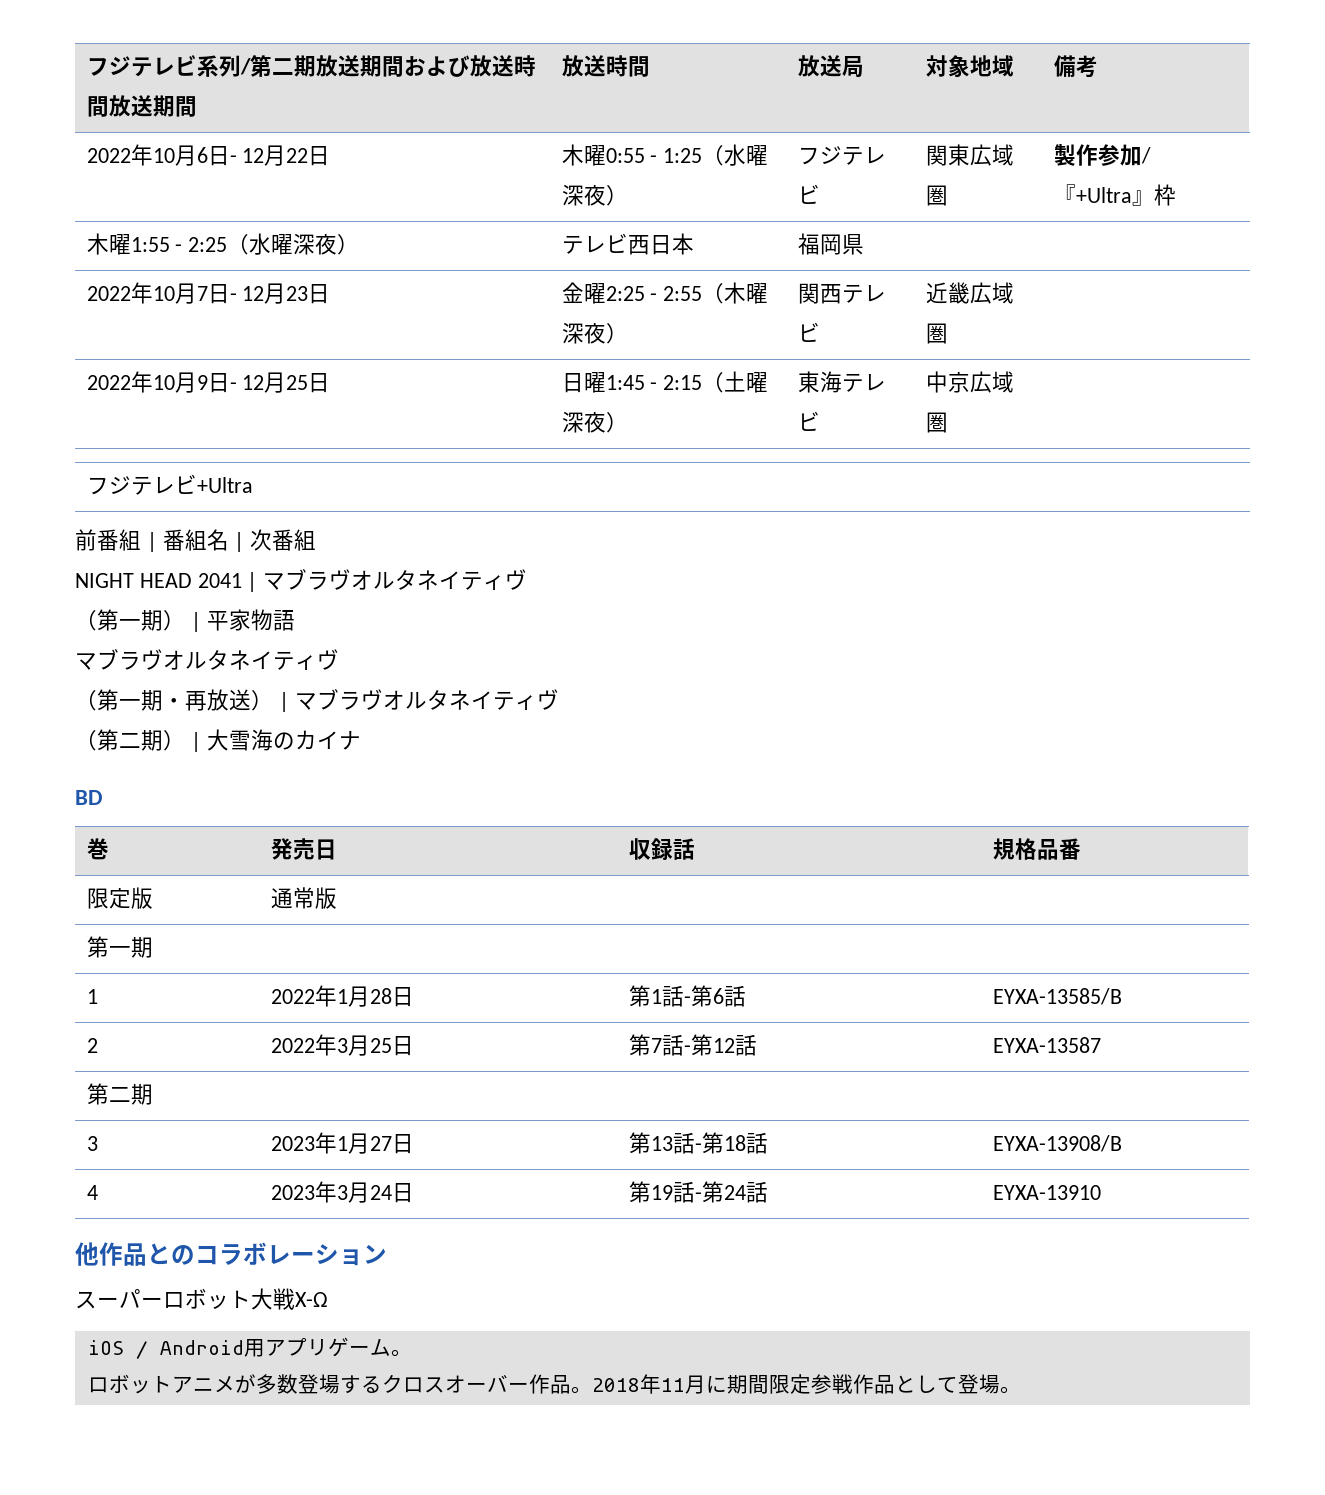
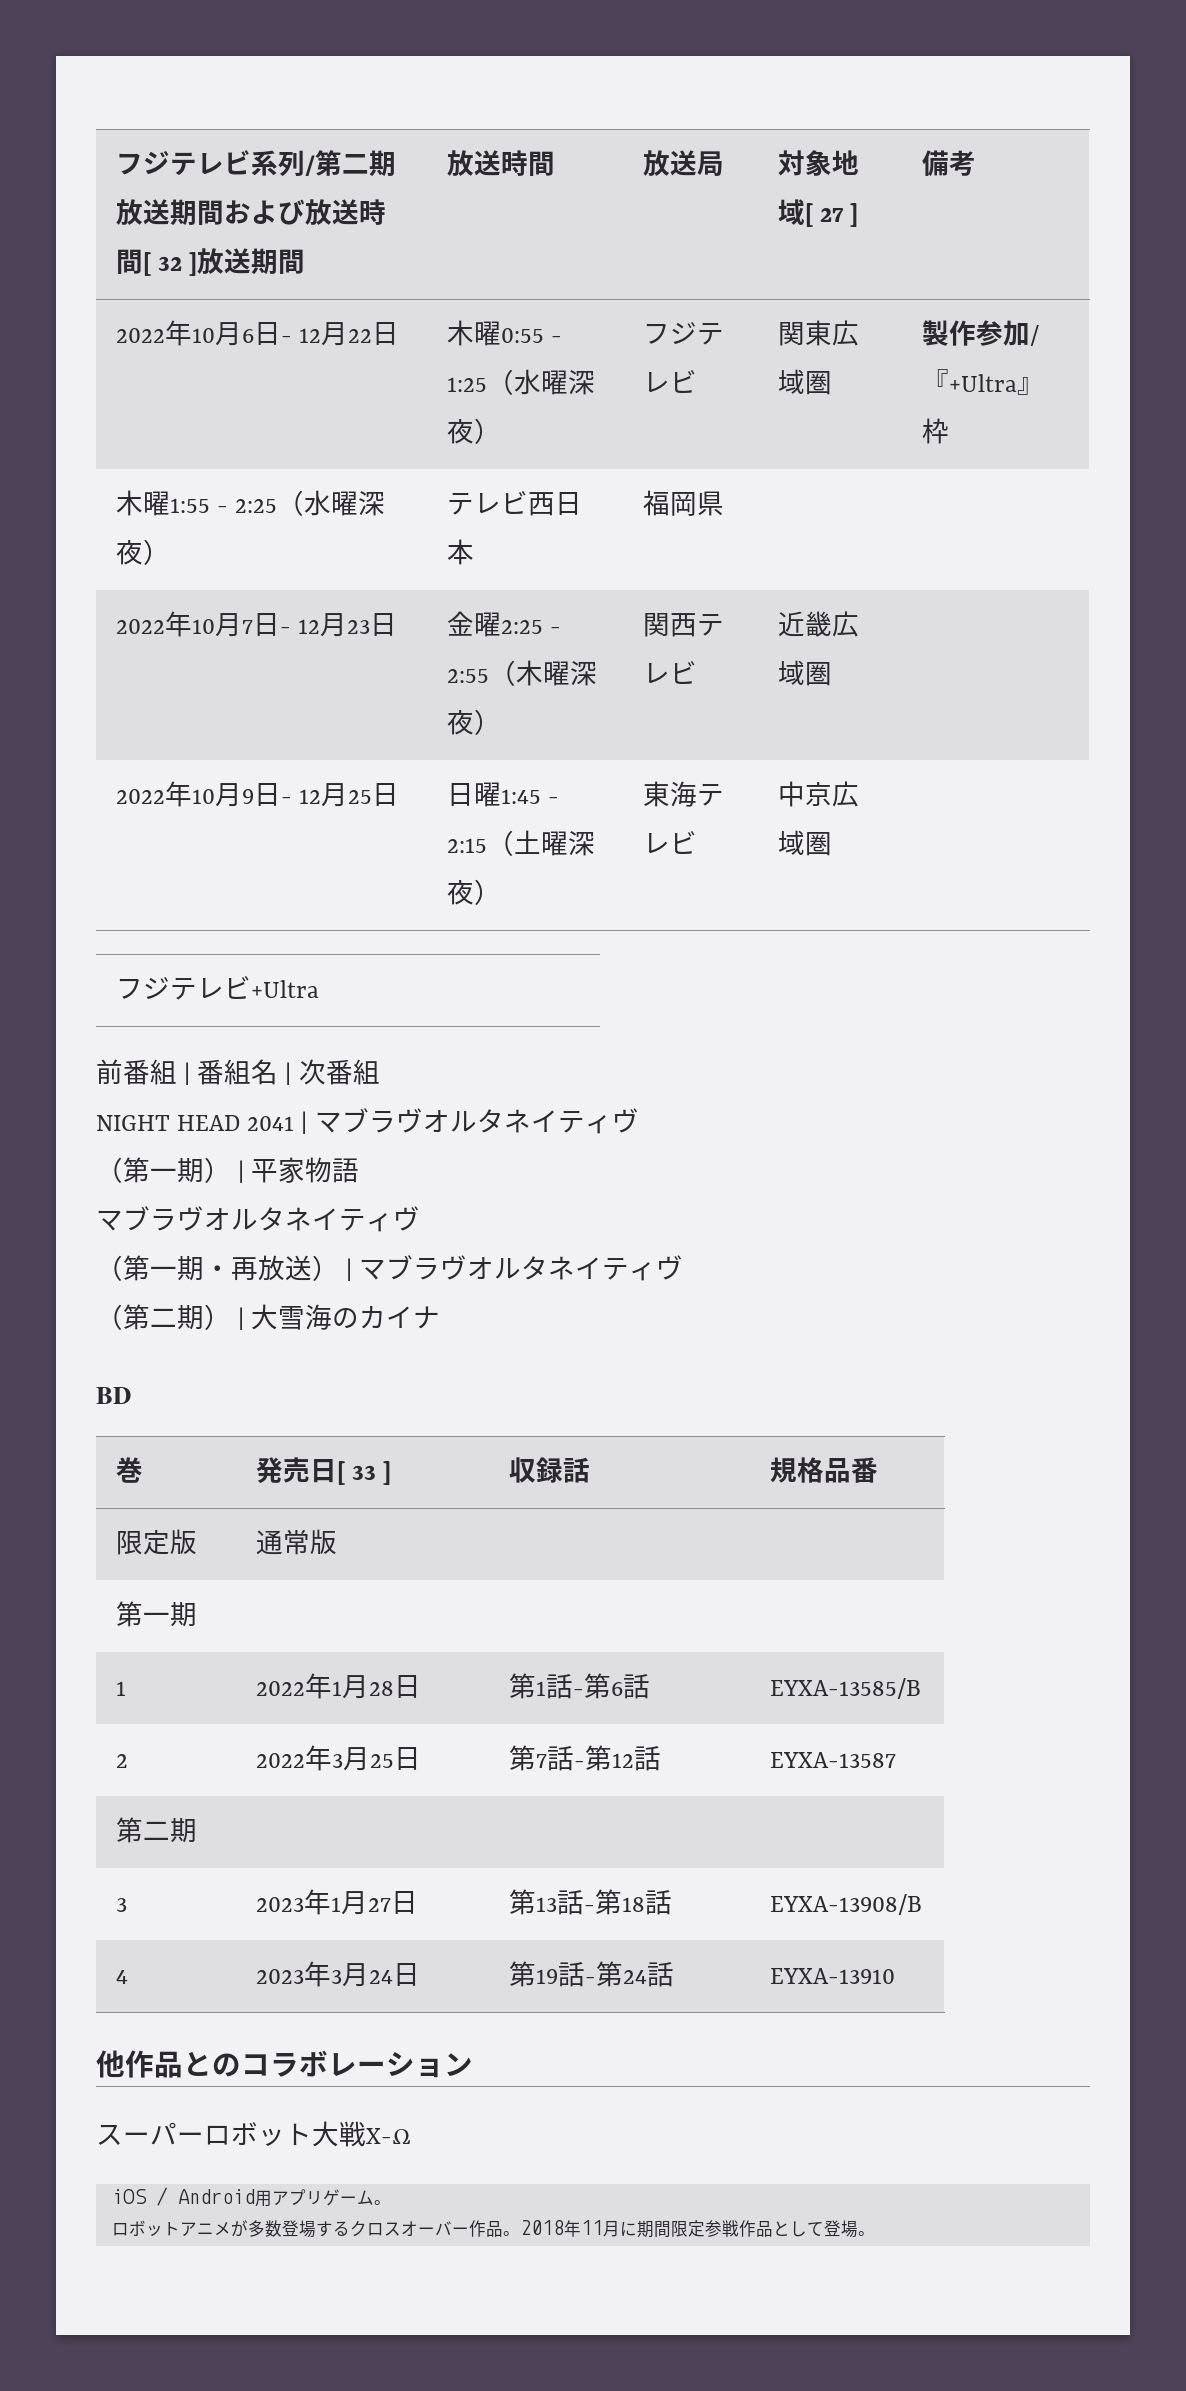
- フジテレビ系列/第二期放送期間および放送時間放送期間 | 放送時間 | 放送局 | 対象地域 | 備考
+ フジテレビ系列/第二期放送期間および放送時間[ 32 ]放送期間 | 放送時間 | 放送局 | 対象地域[ 27 ] | 備考
- 巻 | 発売日 | 収録話 | 規格品番
+ 巻 | 発売日[ 33 ] | 収録話 | 規格品番

